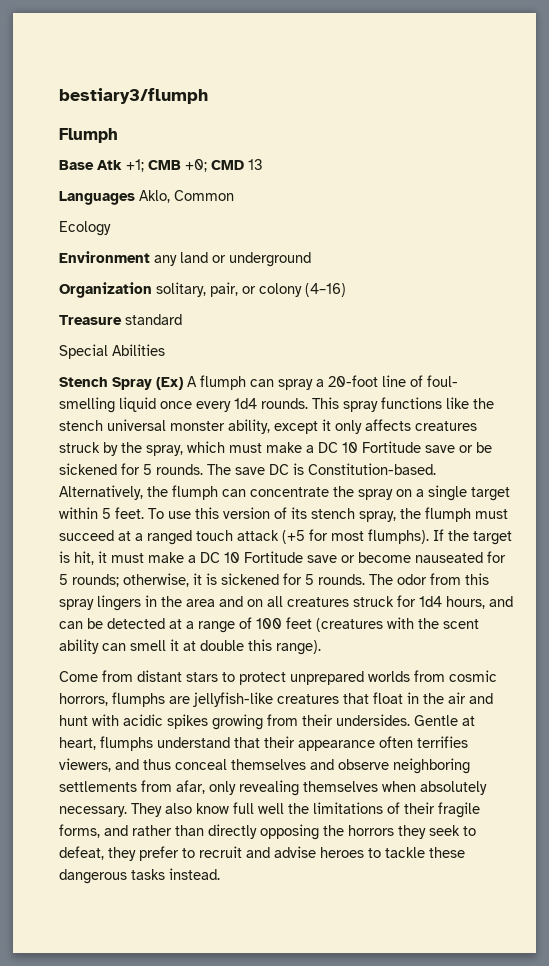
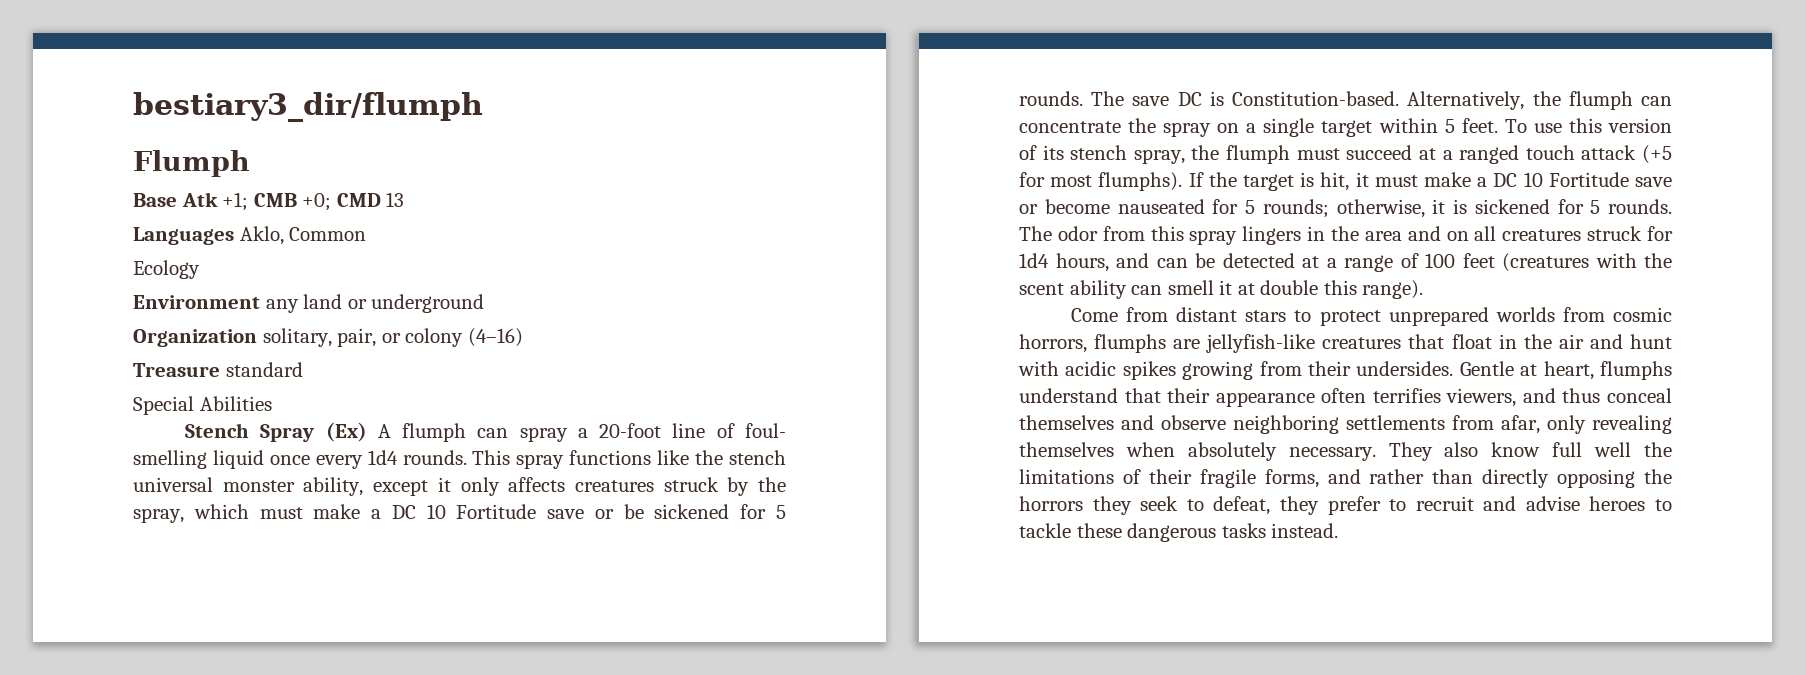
- bestiary3/flumph
+ bestiary3_dir/flumph

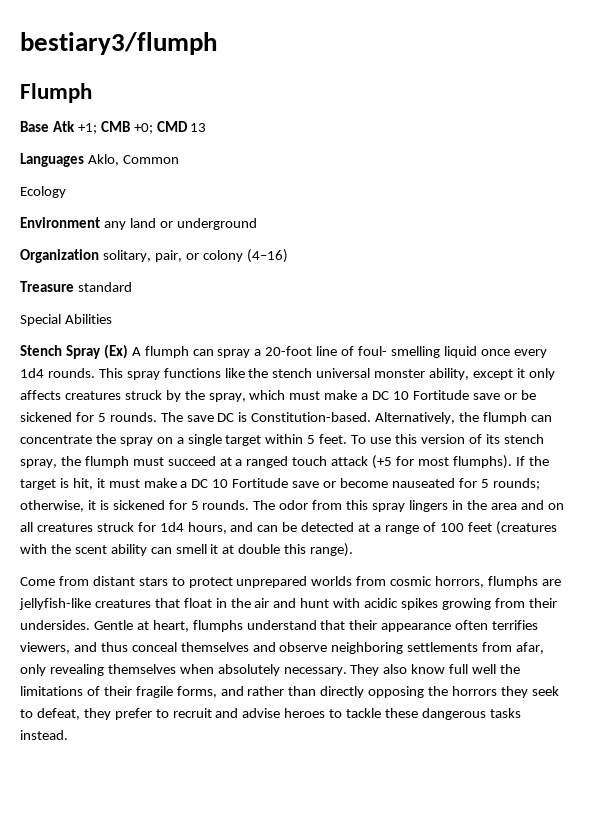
- bestiary3_dir/flumph
+ bestiary3/flumph

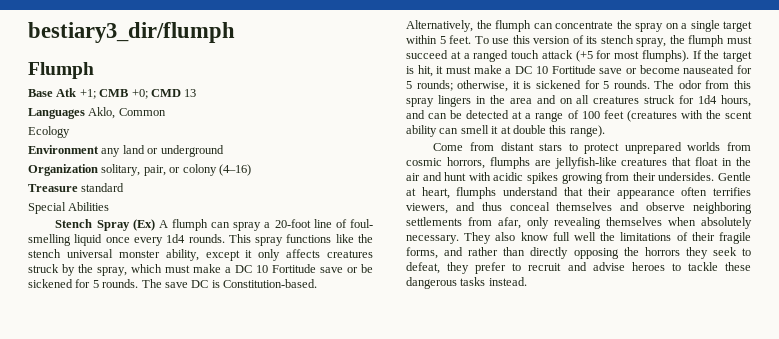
- bestiary3/flumph
+ bestiary3_dir/flumph

